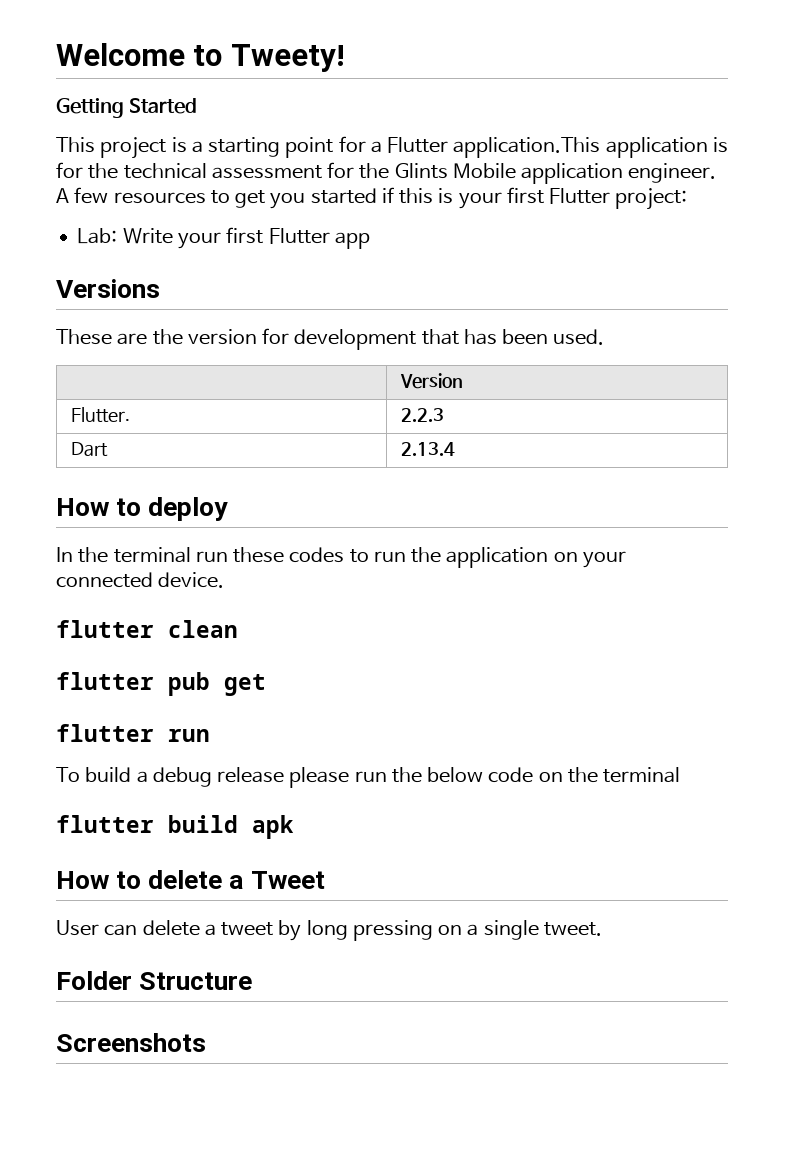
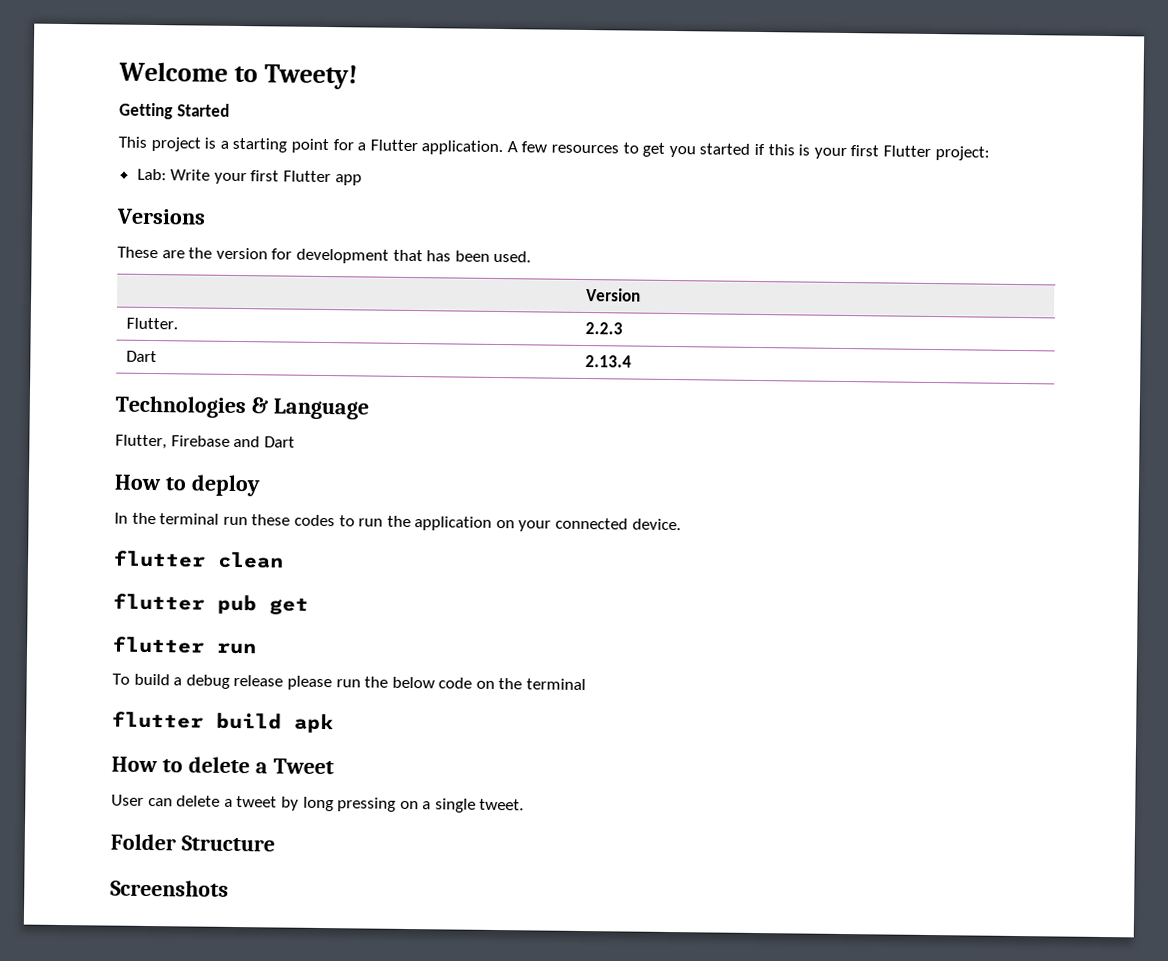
- This project is a starting point for a Flutter application.This application is for the technical assessment for the Glints Mobile application engineer.
+ This project is a starting point for a Flutter application.
+ Technologies & Language
+ Flutter, Firebase and Dart

